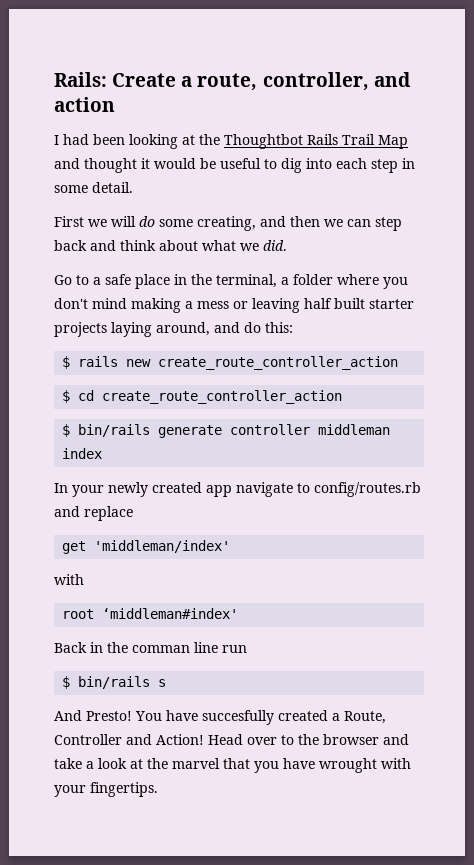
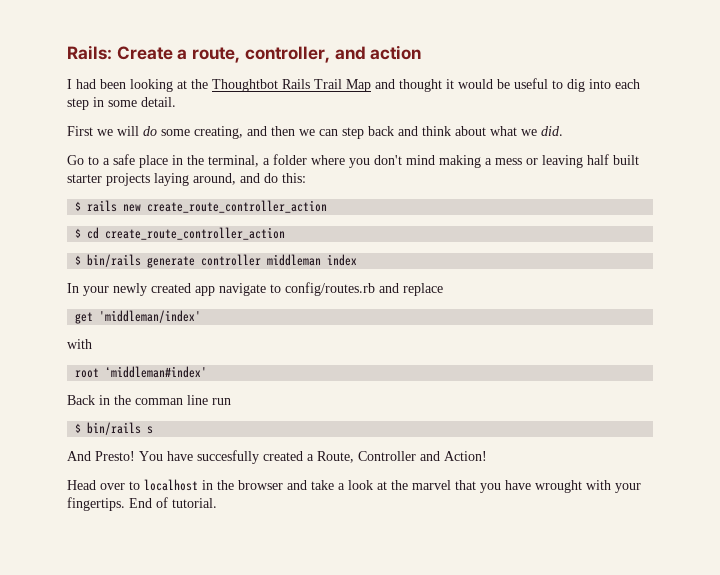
- You have succesfully created a Route, Controller and Action! Head over to the browser and take a look at the marvel that you have wrought with your fingertips.
+ You have succesfully created a Route, Controller and Action!
+ Head over to localhost in the browser and take a look at the marvel that you have wrought with your fingertips.
+ End of tutorial.

